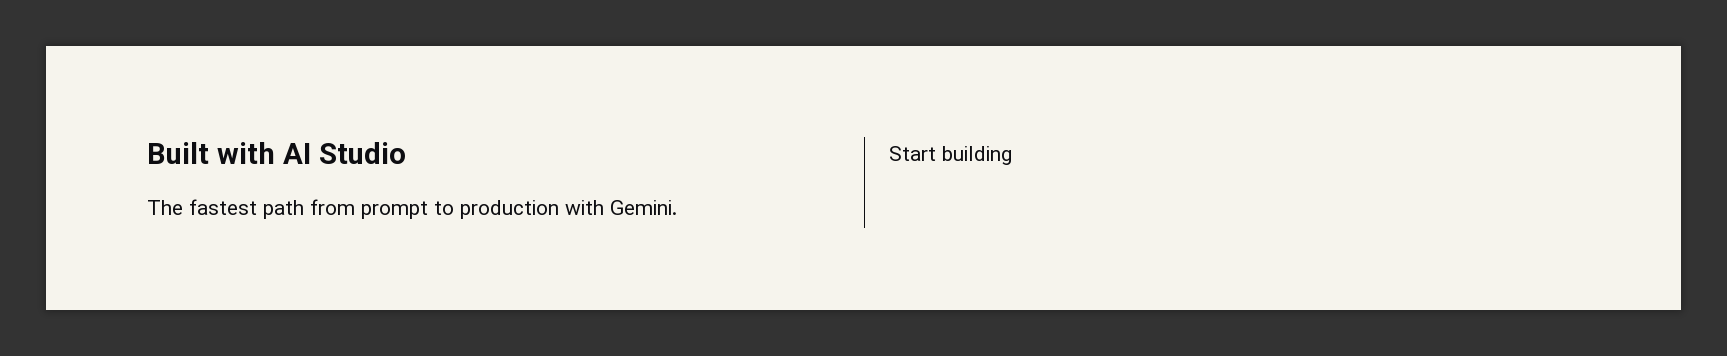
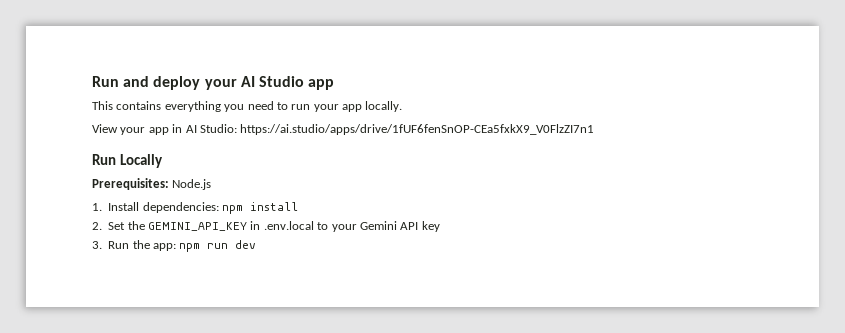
- Built with AI Studio
- The fastest path from prompt to production with Gemini.
- Start building
+ Run and deploy your AI Studio app
+ This contains everything you need to run your app locally.
+ View your app in AI Studio: https://ai.studio/apps/drive/1fUF6fenSnOP-CEa5fxkX9_V0FlzZI7n1
+ Run Locally
+ Prerequisites: Node.js
+ 1. Install dependencies: npm install
+ 2. Set the GEMINI_API_KEY in .env.local to your Gemini API key
+ 3. Run the app: npm run dev

